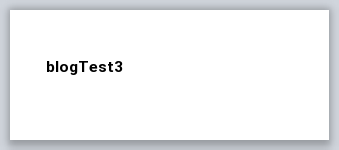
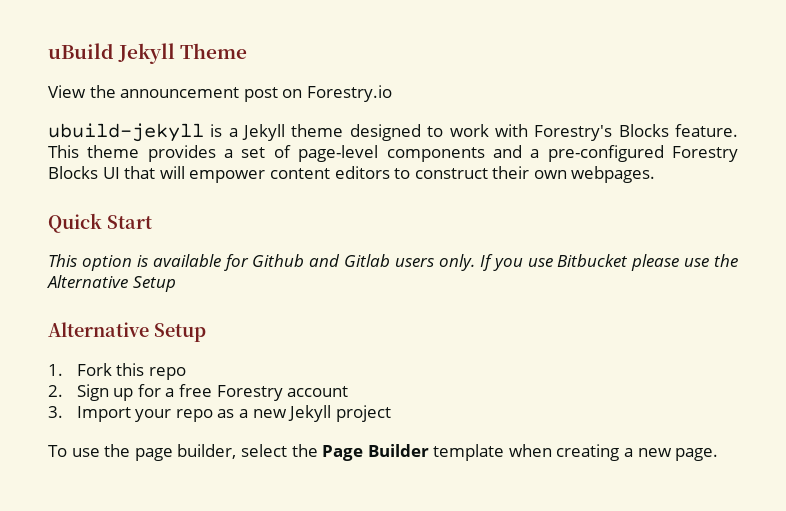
- blogTest3
+ uBuild Jekyll Theme
+ View the announcement post on Forestry.io
+ ubuild-jekyll is a Jekyll theme designed to work with Forestry's Blocks feature. This theme provides a set of page-level components and a pre-configured Forestry Blocks UI that will empower content editors to construct their own webpages.
+ Quick Start
+ This option is available for Github and Gitlab users only. If you use Bitbucket please use the Alternative Setup
+ Alternative Setup
+ 1. Fork this repo
+ 2. Sign up for a free Forestry account
+ 3. Import your repo as a new Jekyll project
+ To use the page builder, select the Page Builder template when creating a new page.

